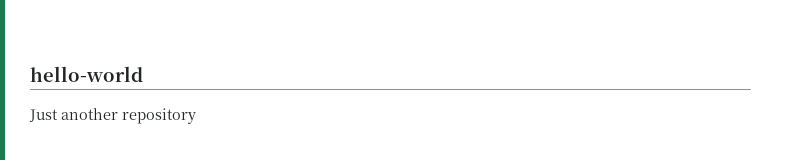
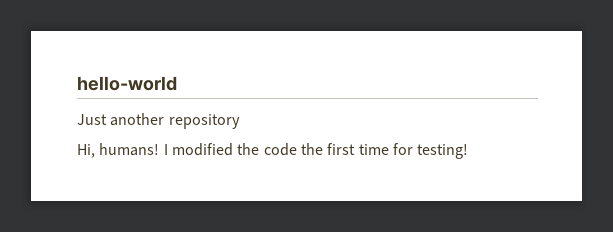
+ Hi, humans! I modified the code the first time for testing!

